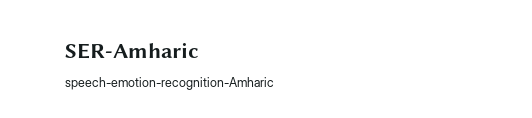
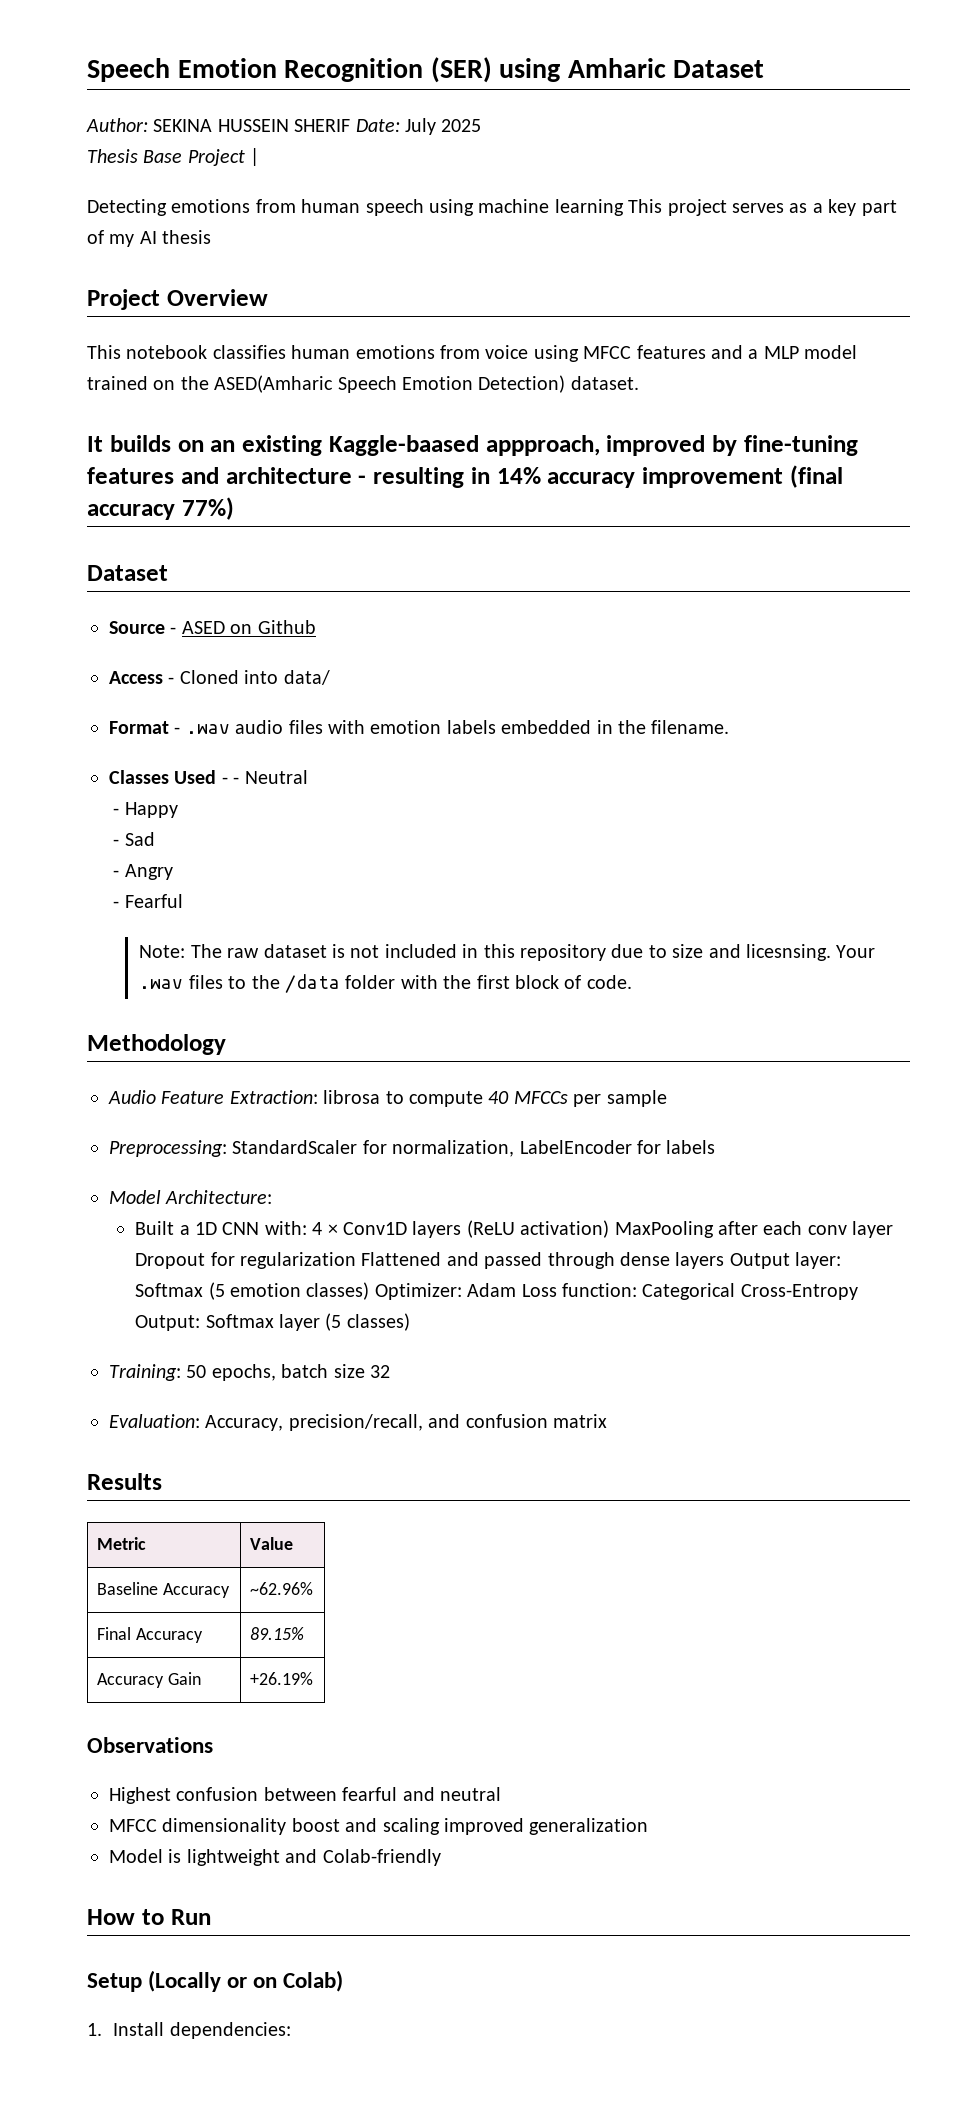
- SER-Amharic
- speech-emotion-recognition-Amharic
+ Speech Emotion Recognition (SER) using Amharic Dataset
+ Author: SEKINA HUSSEIN SHERIF Date: July 2025
+ Thesis Base Project |
+ Detecting emotions from human speech using machine learning This project serves as a key part of my AI thesis
+ Project Overview
+ This notebook classifies human emotions from voice using MFCC features and a MLP model trained on the ASED(Amharic Speech Emotion Detection) dataset.
+ It builds on an existing Kaggle-baased appproach, improved by fine-tuning features and architecture - resulting in 14% accuracy improvement (final accuracy 77%)
+ Dataset
+ Source - ASED on Github
+ Access - Cloned into data/
+ Format - .wav audio files with emotion labels embedded in the filename.
+ Classes Used - - Neutral
+ - Happy
+ - Sad
+ - Angry
+ - Fearful
+ Note: The raw dataset is not included in this repository due to size and licesnsing. Your .wav files to the /data folder with the first block of code.
+ Methodology
+ Audio Feature Extraction: librosa to compute 40 MFCCs per sample
+ Preprocessing: StandardScaler for normalization, LabelEncoder for labels
+ Model Architecture:
+ Built a 1D CNN with: 4 × Conv1D layers (ReLU activation) MaxPooling after each conv layer Dropout for regularization Flattened and passed through dense layers Output layer: Softmax (5 emotion classes) Optimizer: Adam Loss function: Categorical Cross-Entropy Output: Softmax layer (5 classes)
+ Training: 50 epochs, batch size 32
+ Evaluation: Accuracy, precision/recall, and confusion matrix
+ Results
+ Metric | Value
+ Baseline Accuracy | ~62.96%
+ Final Accuracy | 89.15%
+ Accuracy Gain | +26.19%
+ Observations
+ Highest confusion between fearful and neutral
+ MFCC dimensionality boost and scaling improved generalization
+ Model is lightweight and Colab-friendly
+ How to Run
+ Setup (Locally or on Colab)
+ 1. Install dependencies:

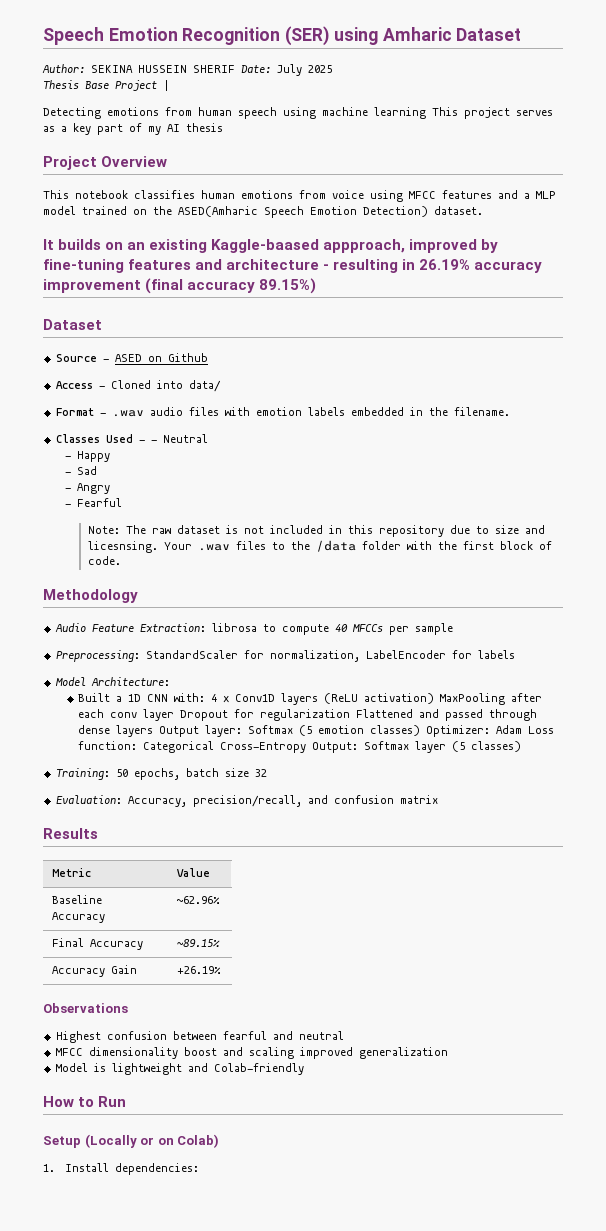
- It builds on an existing Kaggle-baased appproach, improved by fine-tuning features and architecture - resulting in 14% accuracy improvement (final accuracy 77%)
+ It builds on an existing Kaggle-baased appproach, improved by fine-tuning features and architecture - resulting in 26.19% accuracy improvement (final accuracy 89.15%)
- Final Accuracy | 89.15%
+ Final Accuracy | ~89.15%

